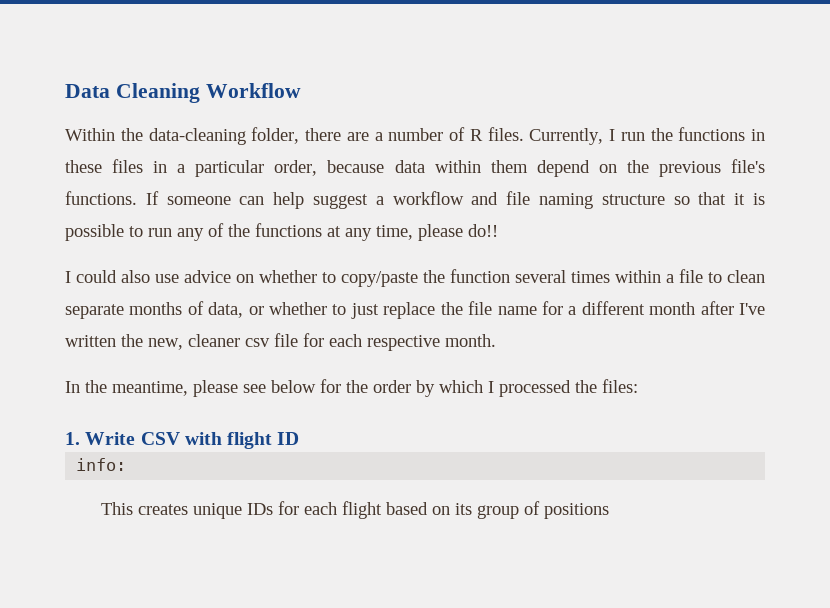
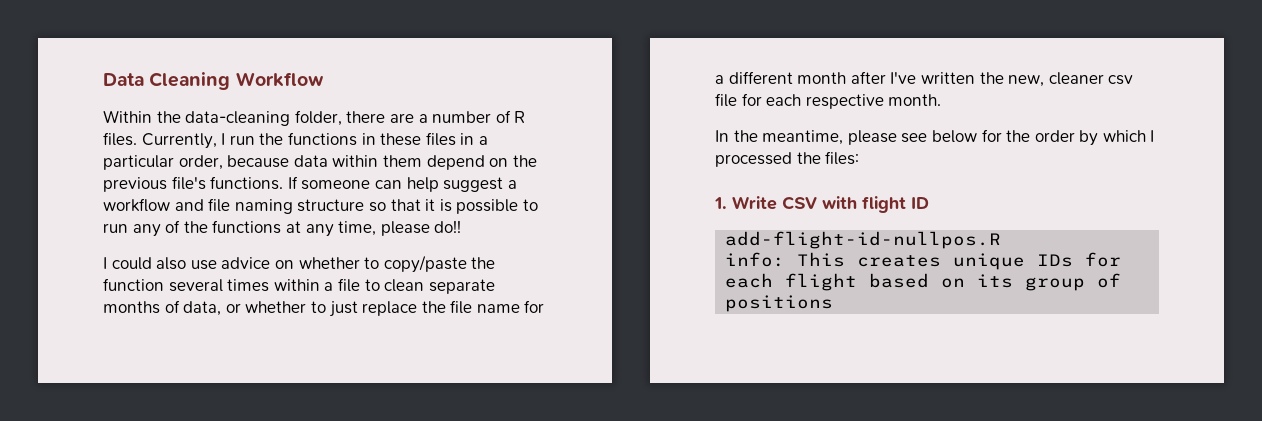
+ add-flight-id-nullpos.R
- info:
- This creates unique IDs for each flight based on its group of positions
+ info: This creates unique IDs for each flight based on its group of positions

